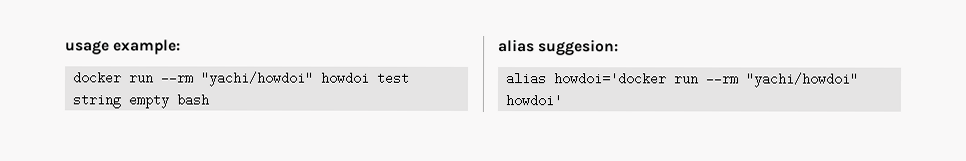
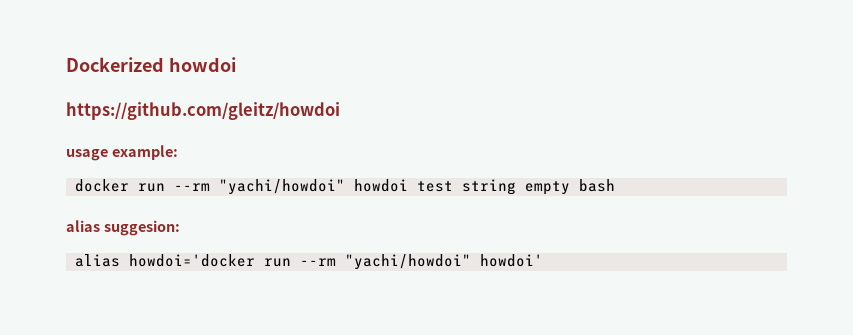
+ Dockerized howdoi
+ https://github.com/gleitz/howdoi

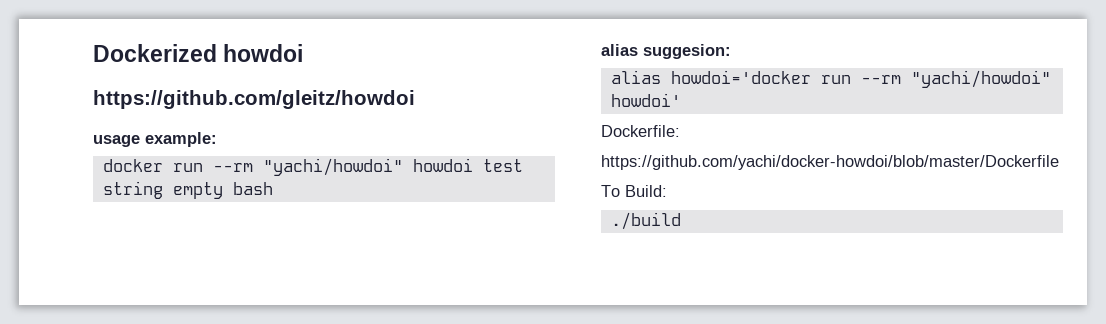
+ Dockerfile:
+ https://github.com/yachi/docker-howdoi/blob/master/Dockerfile
+ To Build:
+ ./build

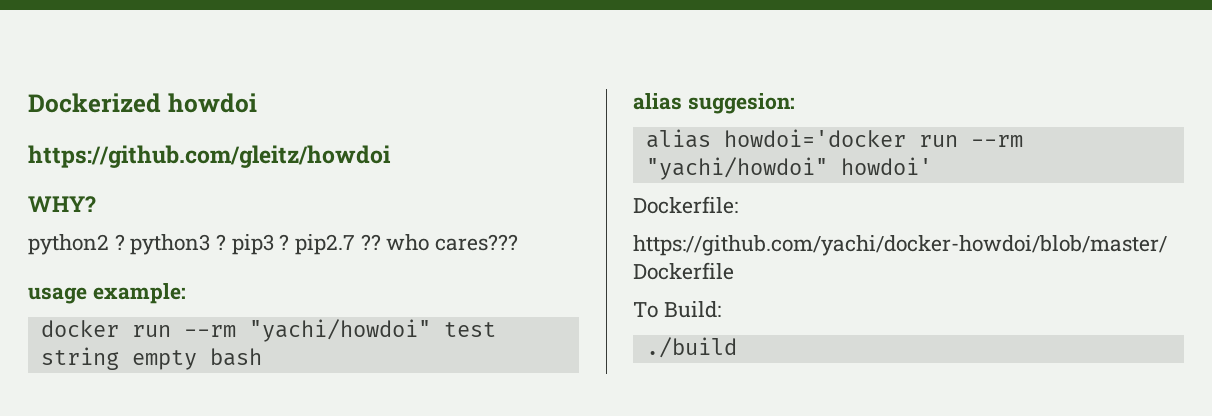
+ WHY?
+ python2 ? python3 ? pip3 ? pip2.7 ?? who cares???
- docker run --rm "yachi/howdoi" howdoi test string empty bash
+ docker run --rm "yachi/howdoi" test string empty bash

